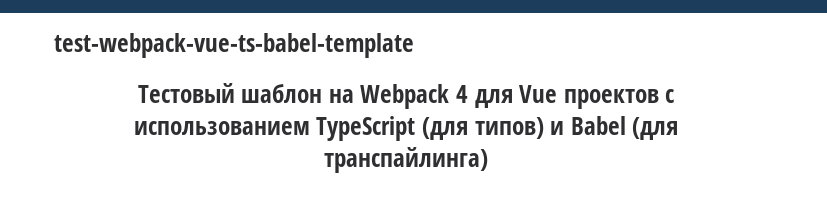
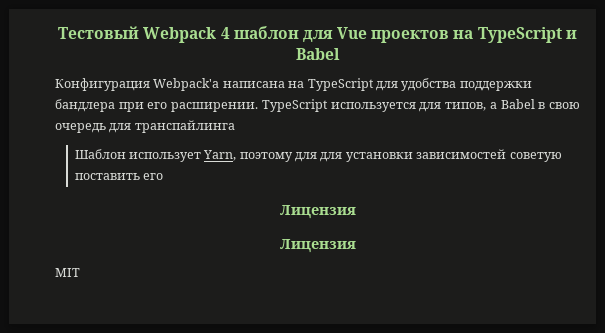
- test-webpack-vue-ts-babel-template
- Тестовый шаблон на Webpack 4 для Vue проектов с использованием TypeScript (для типов) и Babel (для транспайлинга)
+ Тестовый Webpack 4 шаблон для Vue проектов на TypeScript и Babel
+ Конфигурация Webpack'а написана на TypeScript для удобства поддержки бандлера при его расширении. TypeScript используется для типов, а Babel в свою очередь для транспайлинга
+ Шаблон использует Yarn, поэтому для для установки зависимостей советую поставить его
+ Лицензия
+ Лицензия
+ MIT

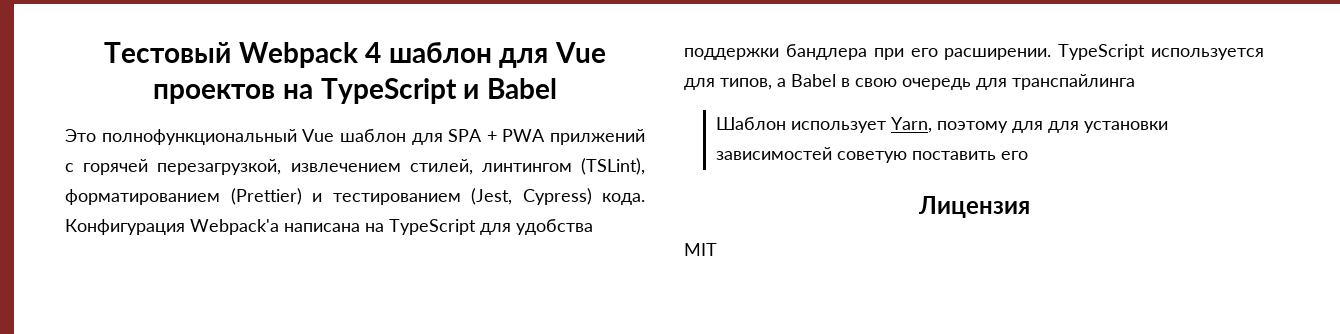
+ Это полнофункциональный Vue шаблон для SPA + PWA прилжений с горячей перезагрузкой, извлечением стилей, линтингом (TSLint), форматированием (Prettier) и тестированием (Jest, Cypress) кода.
  Шаблон использует Yarn, поэтому для для установки зависимостей советую поставить его
- Лицензия

